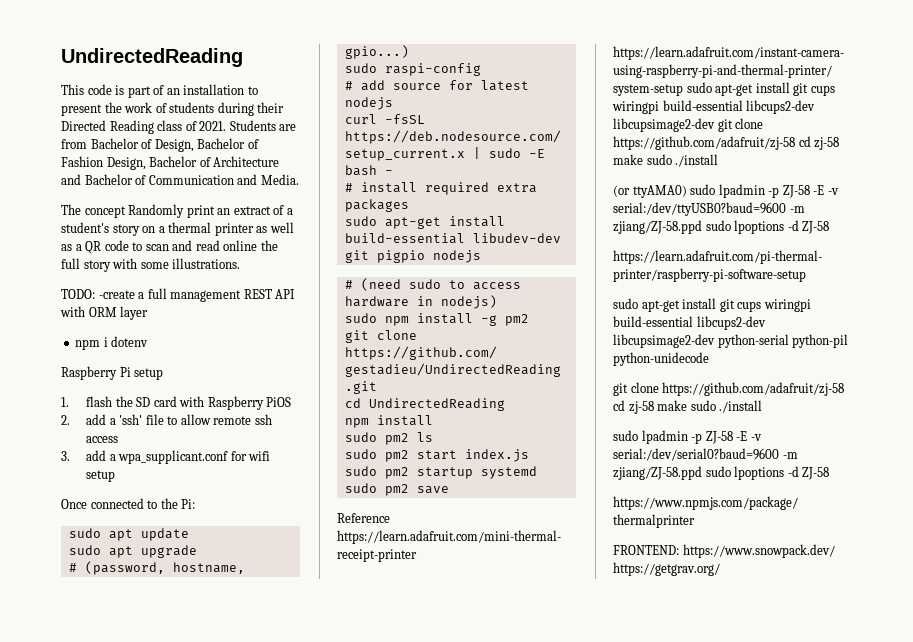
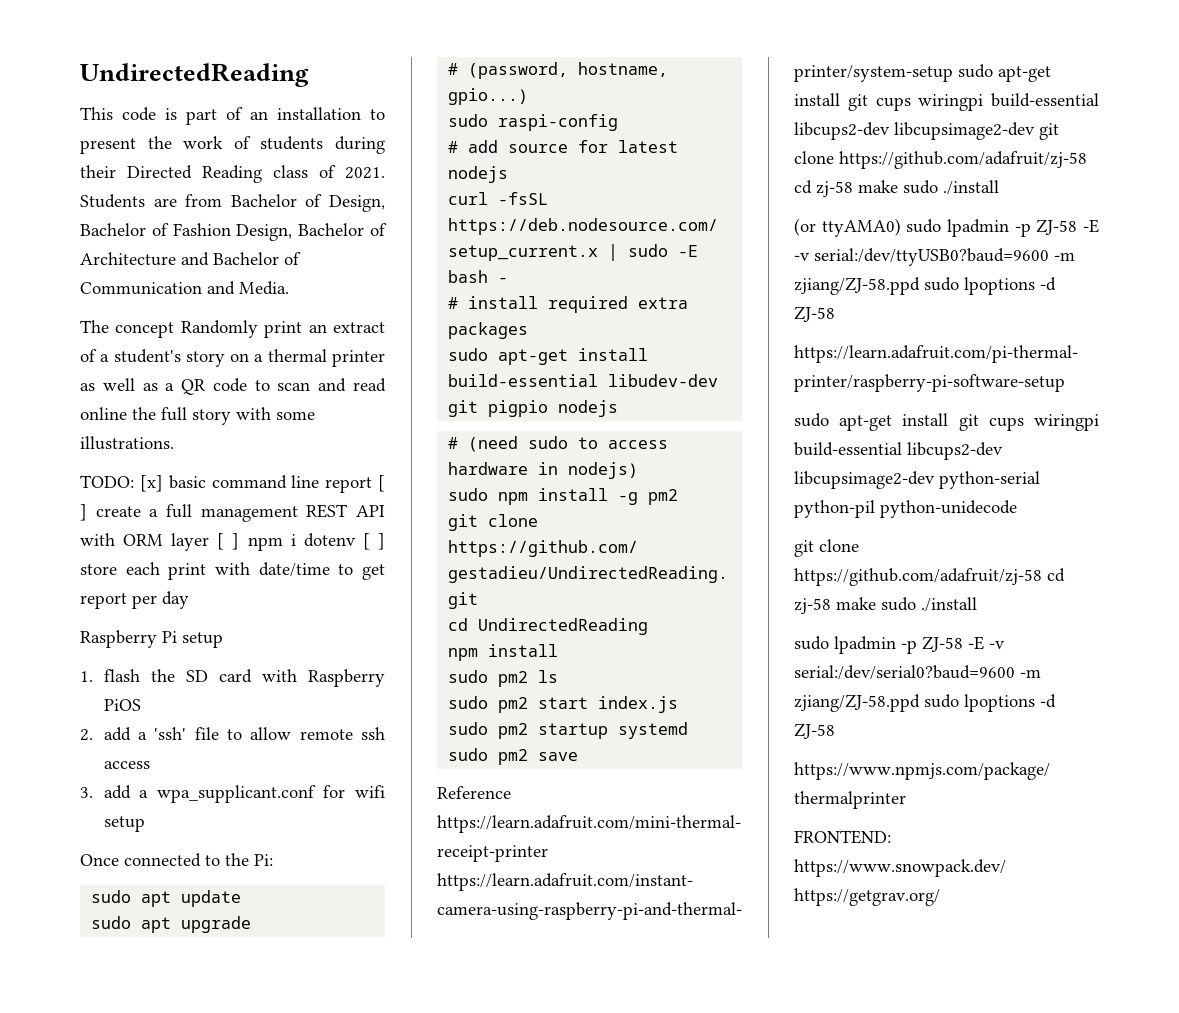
- TODO: -create a full management REST API with ORM layer
- npm i dotenv
+ TODO: [x] basic command line report [ ] create a full management REST API with ORM layer [ ] npm i dotenv [ ] store each print with date/time to get report per day

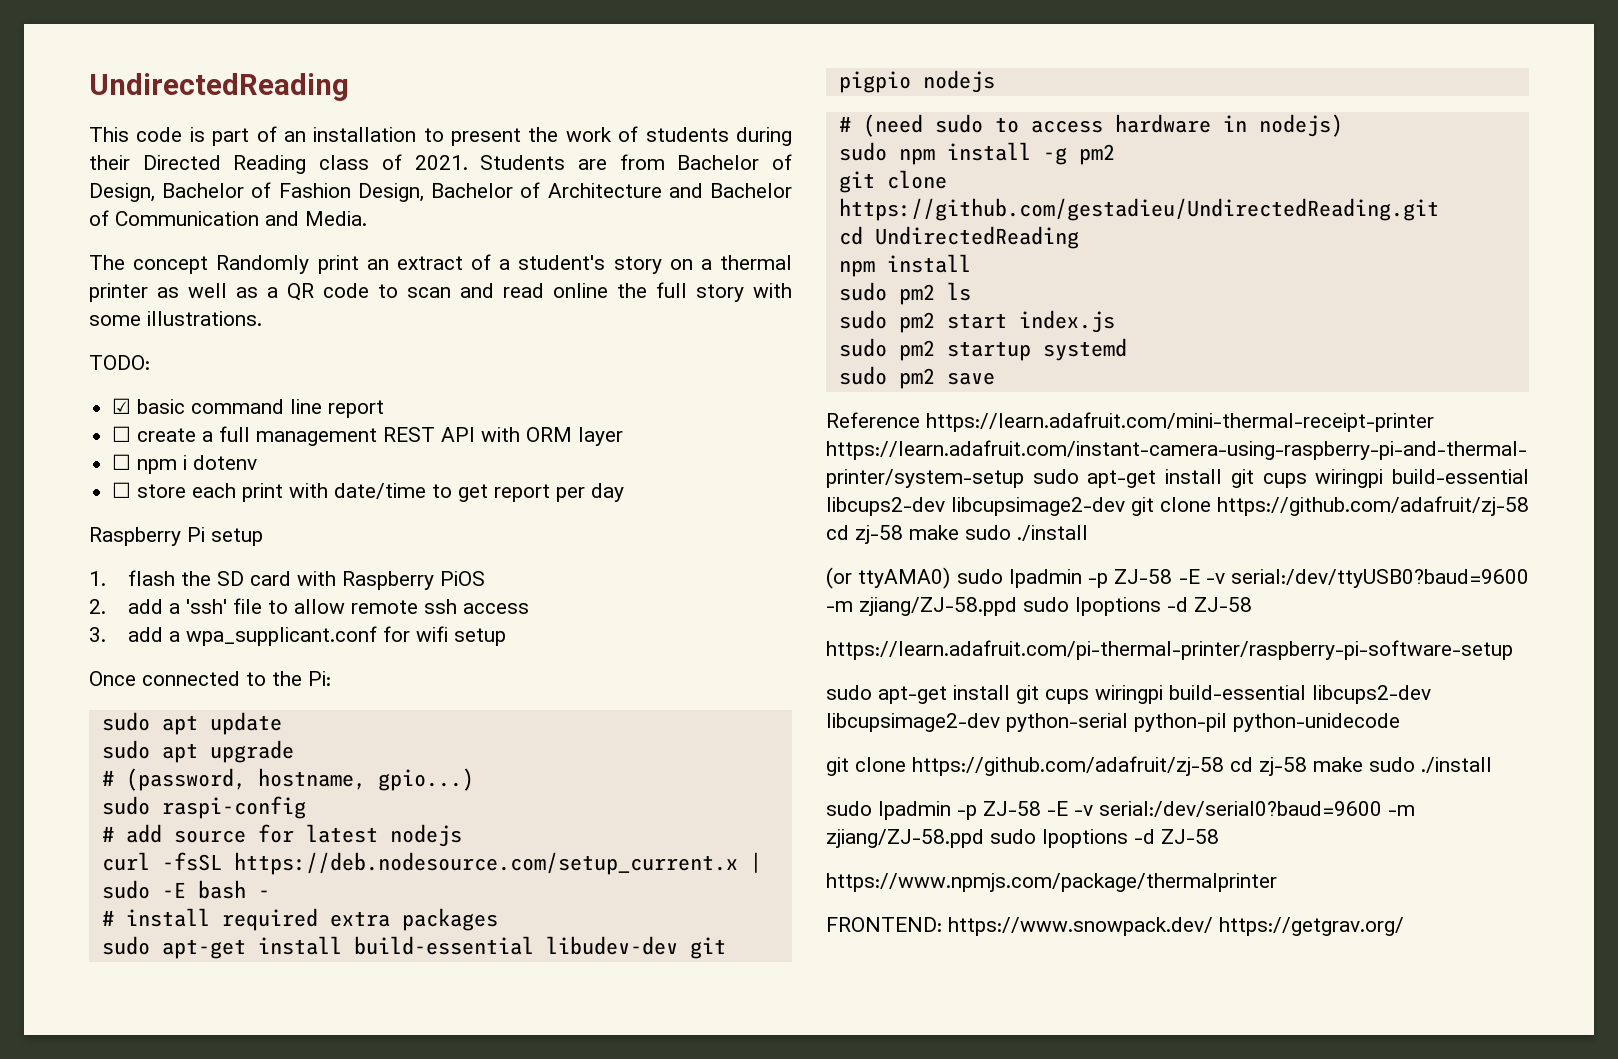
- TODO: [x] basic command line report [ ] create a full management REST API with ORM layer [ ] npm i dotenv [ ] store each print with date/time to get report per day
+ TODO:
+ ☑ basic command line report
+ ☐ create a full management REST API with ORM layer
+ ☐ npm i dotenv
+ ☐ store each print with date/time to get report per day

